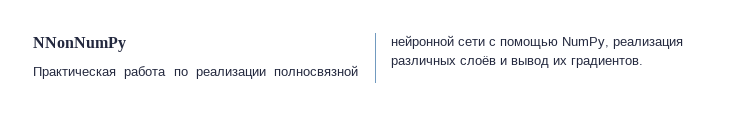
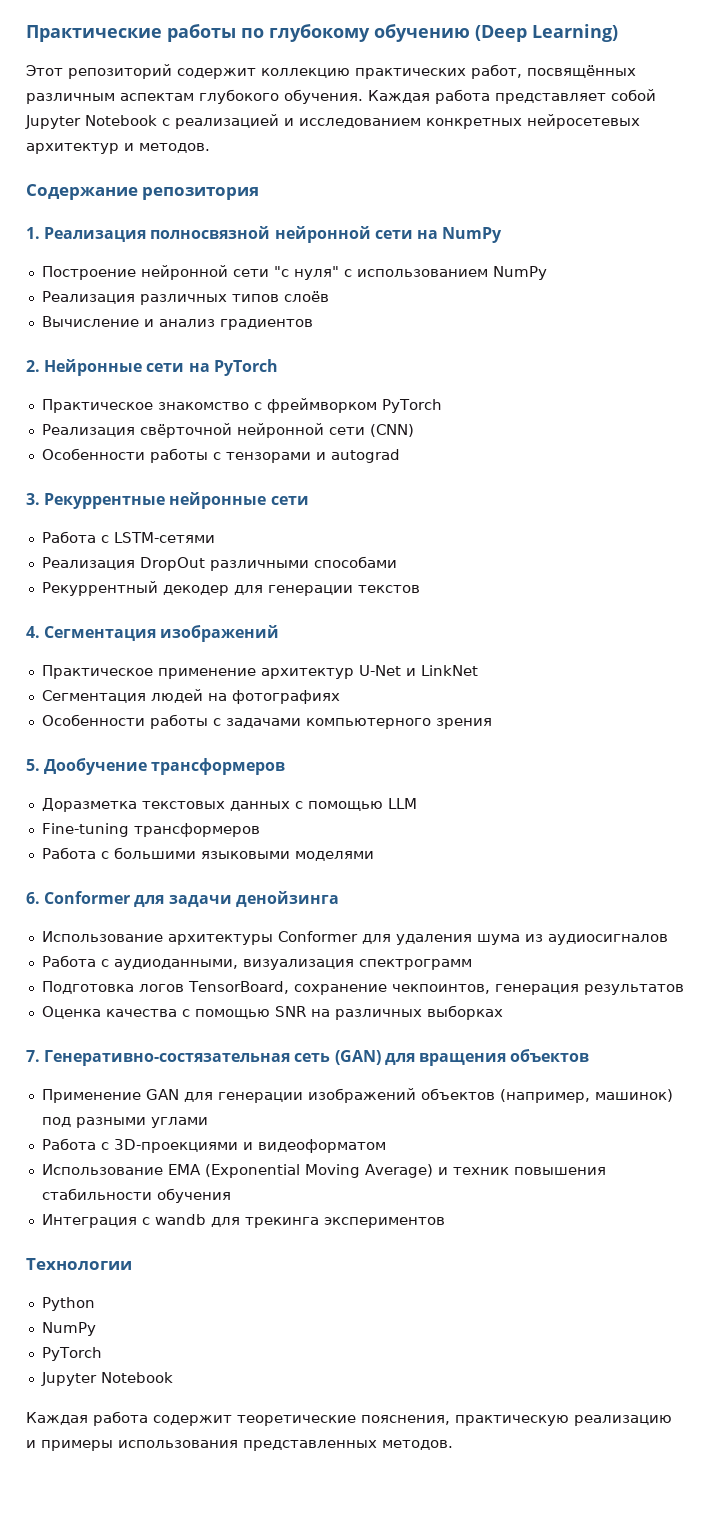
- NNonNumPy
- Практическая работа по реализации полносвязной нейронной сети с помощью NumPy, реализация различных слоёв и вывод их градиентов.
+ Практические работы по глубокому обучению (Deep Learning)
+ Этот репозиторий содержит коллекцию практических работ, посвящённых различным аспектам глубокого обучения. Каждая работа представляет собой Jupyter Notebook с реализацией и исследованием конкретных нейросетевых архитектур и методов.
+ Содержание репозитория
+ 1. Реализация полносвязной нейронной сети на NumPy
+ Построение нейронной сети "с нуля" с использованием NumPy
+ Реализация различных типов слоёв
+ Вычисление и анализ градиентов
+ 2. Нейронные сети на PyTorch
+ Практическое знакомство с фреймворком PyTorch
+ Реализация свёрточной нейронной сети (CNN)
+ Особенности работы с тензорами и autograd
+ 3. Рекуррентные нейронные сети
+ Работа с LSTM-сетями
+ Реализация DropOut различными способами
+ Рекуррентный декодер для генерации текстов
+ 4. Сегментация изображений
+ Практическое применение архитектур U-Net и LinkNet
+ Сегментация людей на фотографиях
+ Особенности работы с задачами компьютерного зрения
+ 5. Дообучение трансформеров
+ Доразметка текстовых данных с помощью LLM
+ Fine-tuning трансформеров
+ Работа с большими языковыми моделями
+ 6. Conformer для задачи денойзинга
+ Использование архитектуры Conformer для удаления шума из аудиосигналов
+ Работа с аудиоданными, визуализация спектрограмм
+ Подготовка логов TensorBoard, сохранение чекпоинтов, генерация результатов
+ Оценка качества с помощью SNR на различных выборках
+ 7. Генеративно-состязательная сеть (GAN) для вращения объектов
+ Применение GAN для генерации изображений объектов (например, машинок) под разными углами
+ Работа с 3D-проекциями и видеоформатом
+ Использование EMA (Exponential Moving Average) и техник повышения стабильности обучения
+ Интеграция с wandb для трекинга экспериментов
+ Технологии
+ Python
+ NumPy
+ PyTorch
+ Jupyter Notebook
+ Каждая работа содержит теоретические пояснения, практическую реализацию и примеры использования представленных методов.

